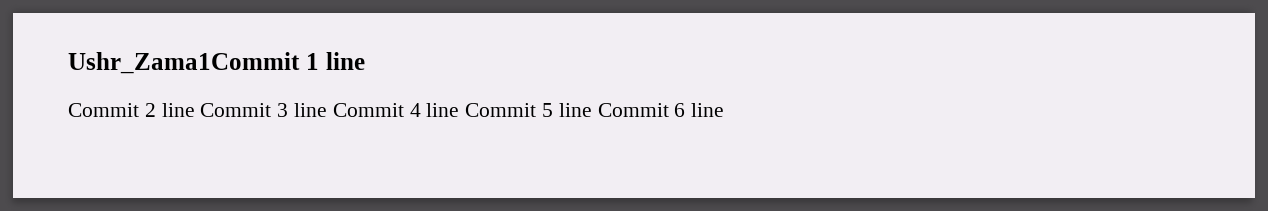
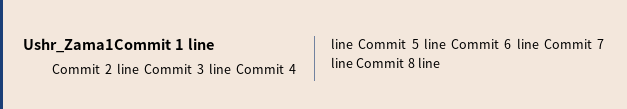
- Commit 2 line Commit 3 line Commit 4 line Commit 5 line Commit 6 line
+ Commit 2 line Commit 3 line Commit 4 line Commit 5 line Commit 6 line Commit 7 line Commit 8 line

